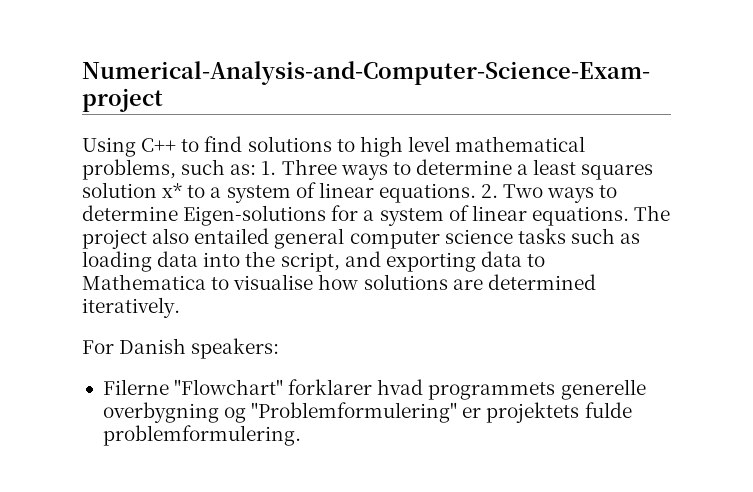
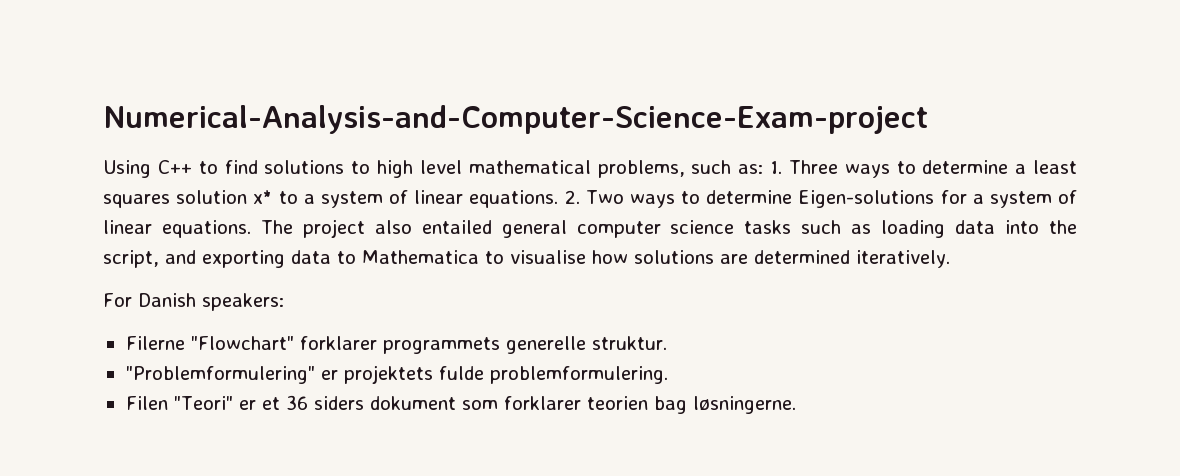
- Filerne "Flowchart" forklarer hvad programmets generelle overbygning og "Problemformulering" er projektets fulde problemformulering.
+ Filerne "Flowchart" forklarer programmets generelle struktur.
+ "Problemformulering" er projektets fulde problemformulering.
+ Filen "Teori" er et 36 siders dokument som forklarer teorien bag løsningerne.

